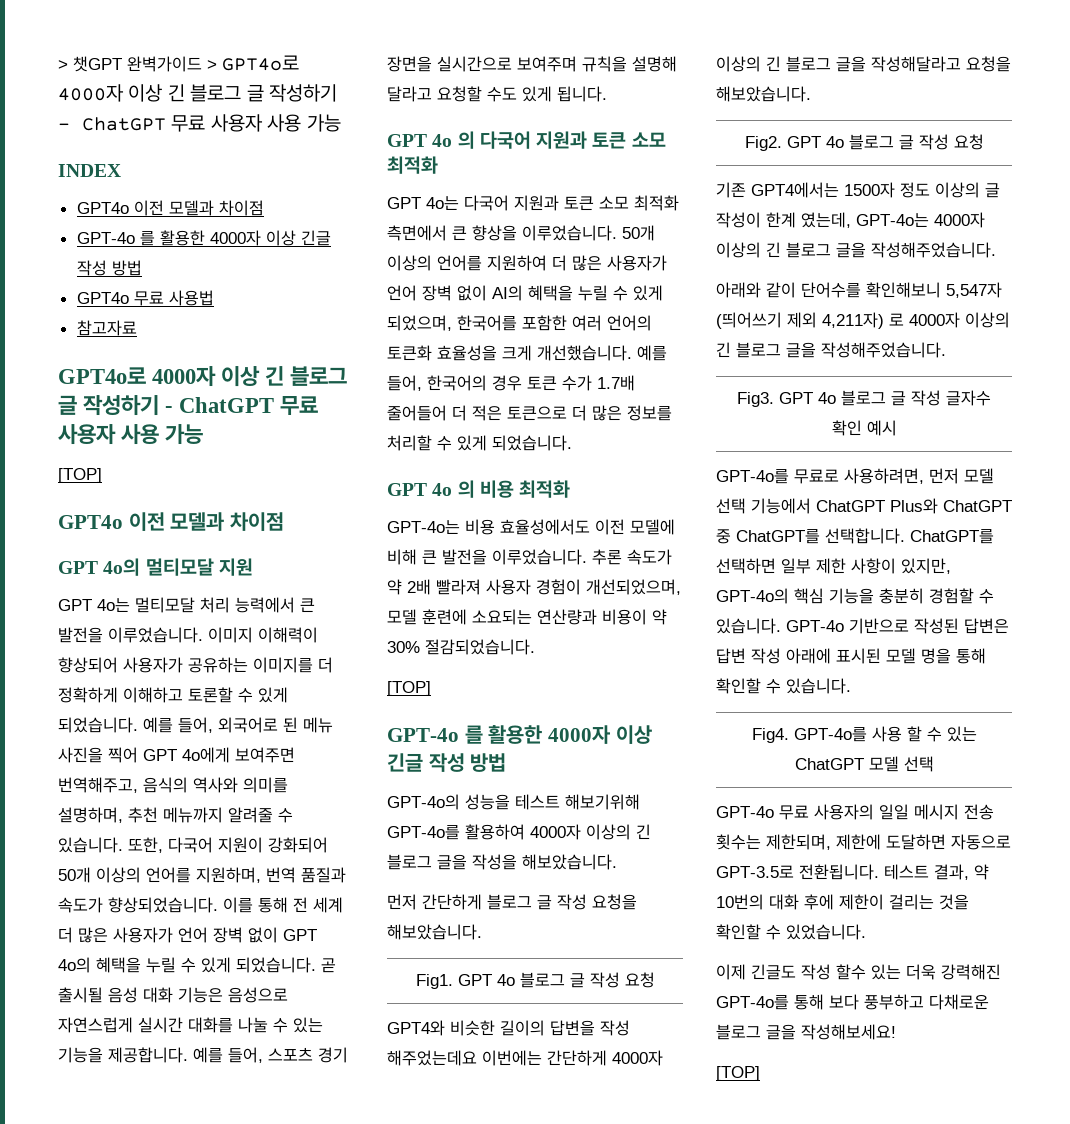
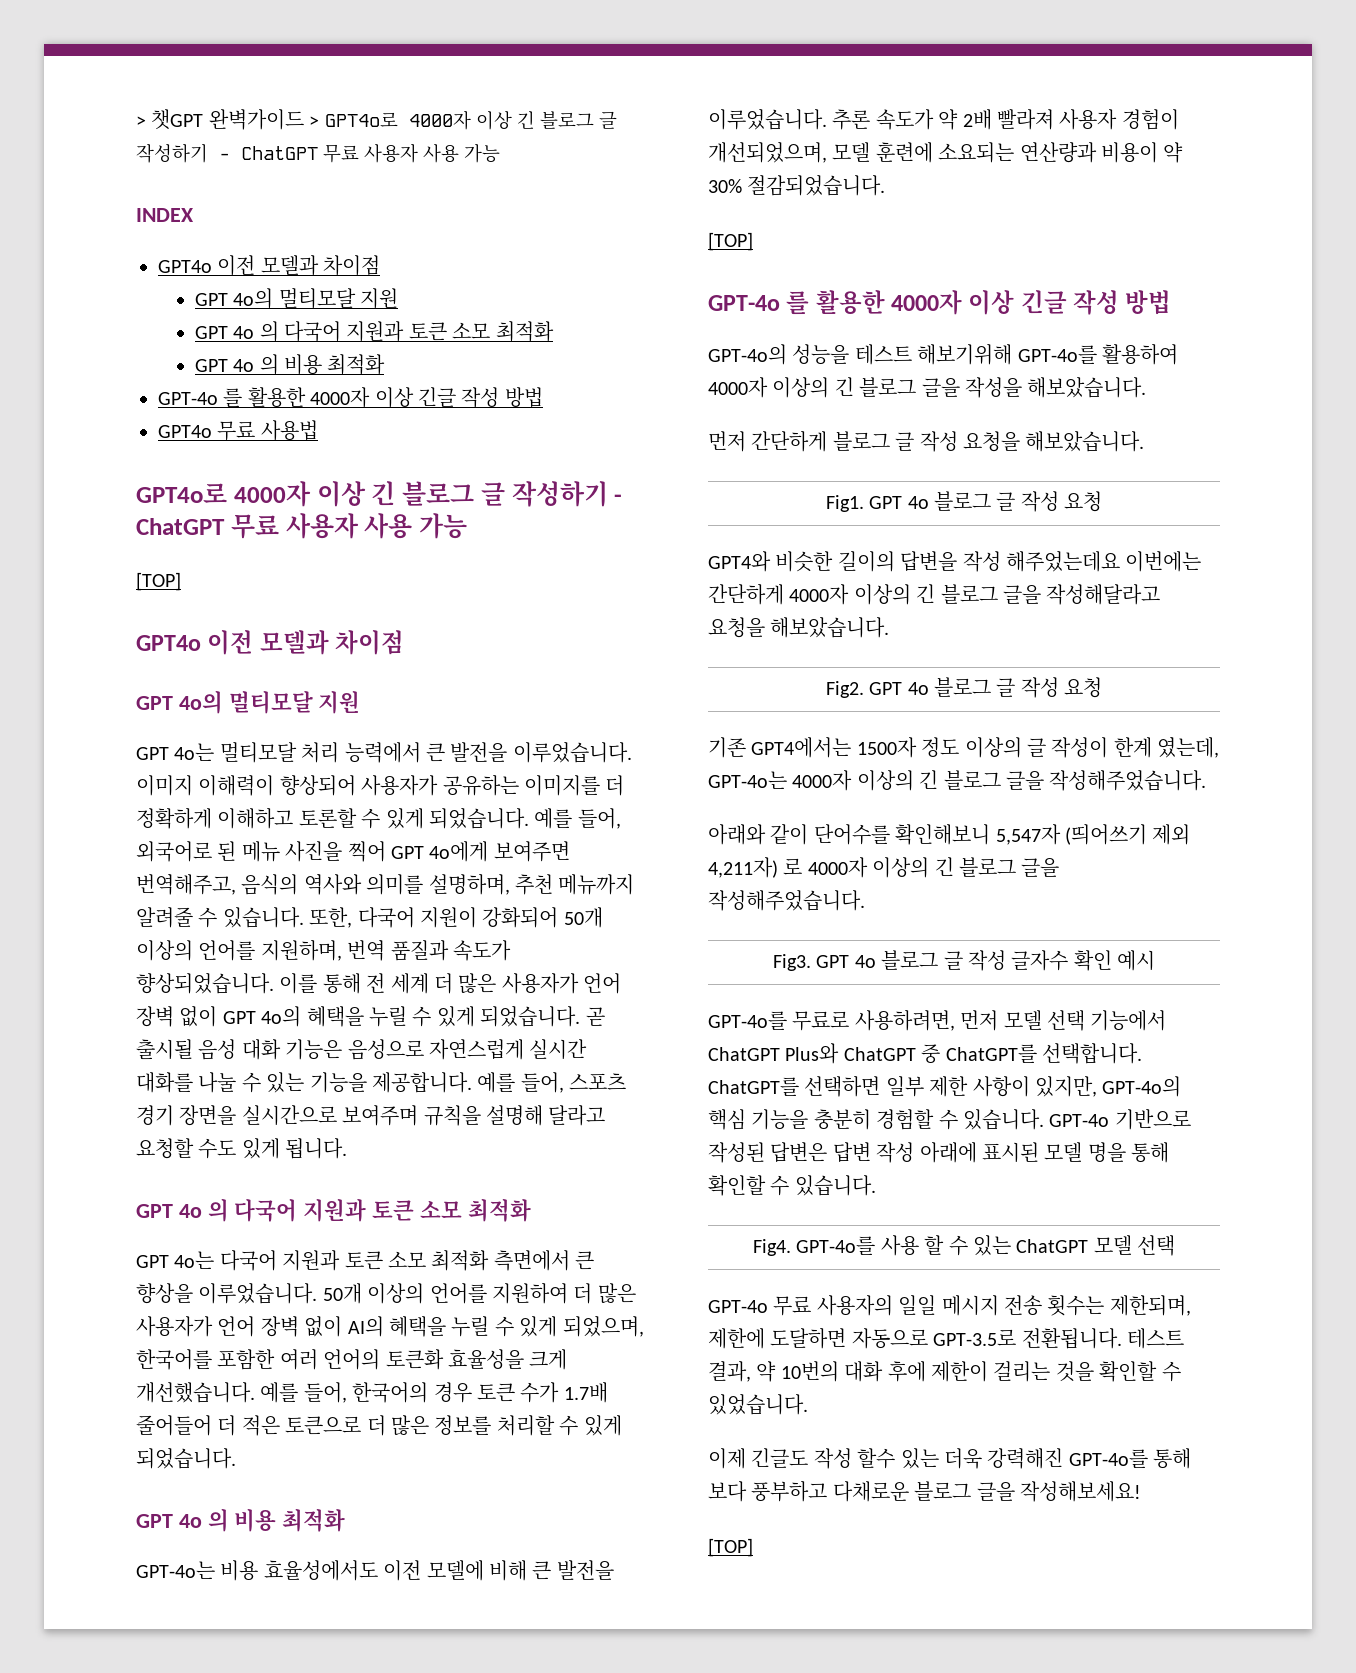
  INDEX
  GPT4o 이전 모델과 차이점
+ GPT 4o의 멀티모달 지원
+ GPT 4o 의 다국어 지원과 토큰 소모 최적화
+ GPT 4o 의 비용 최적화
- 참고자료

